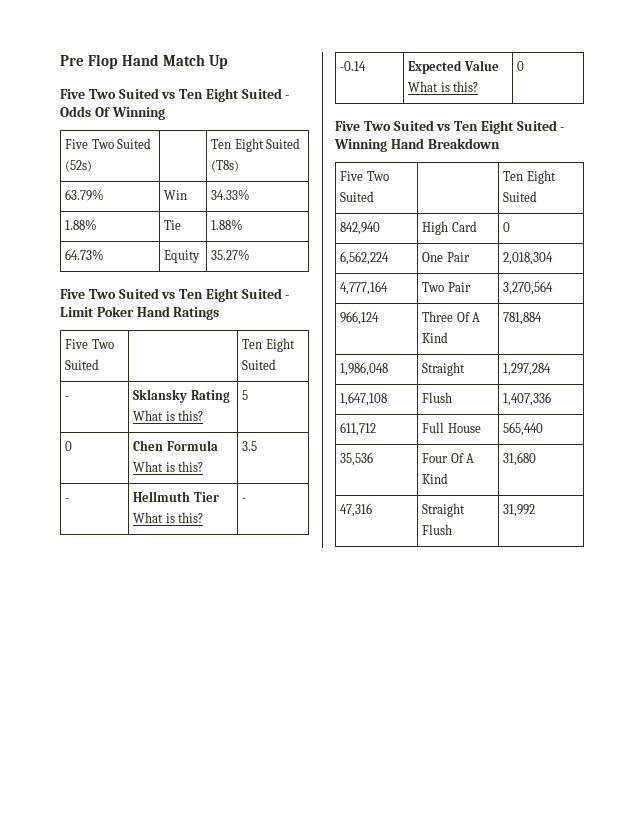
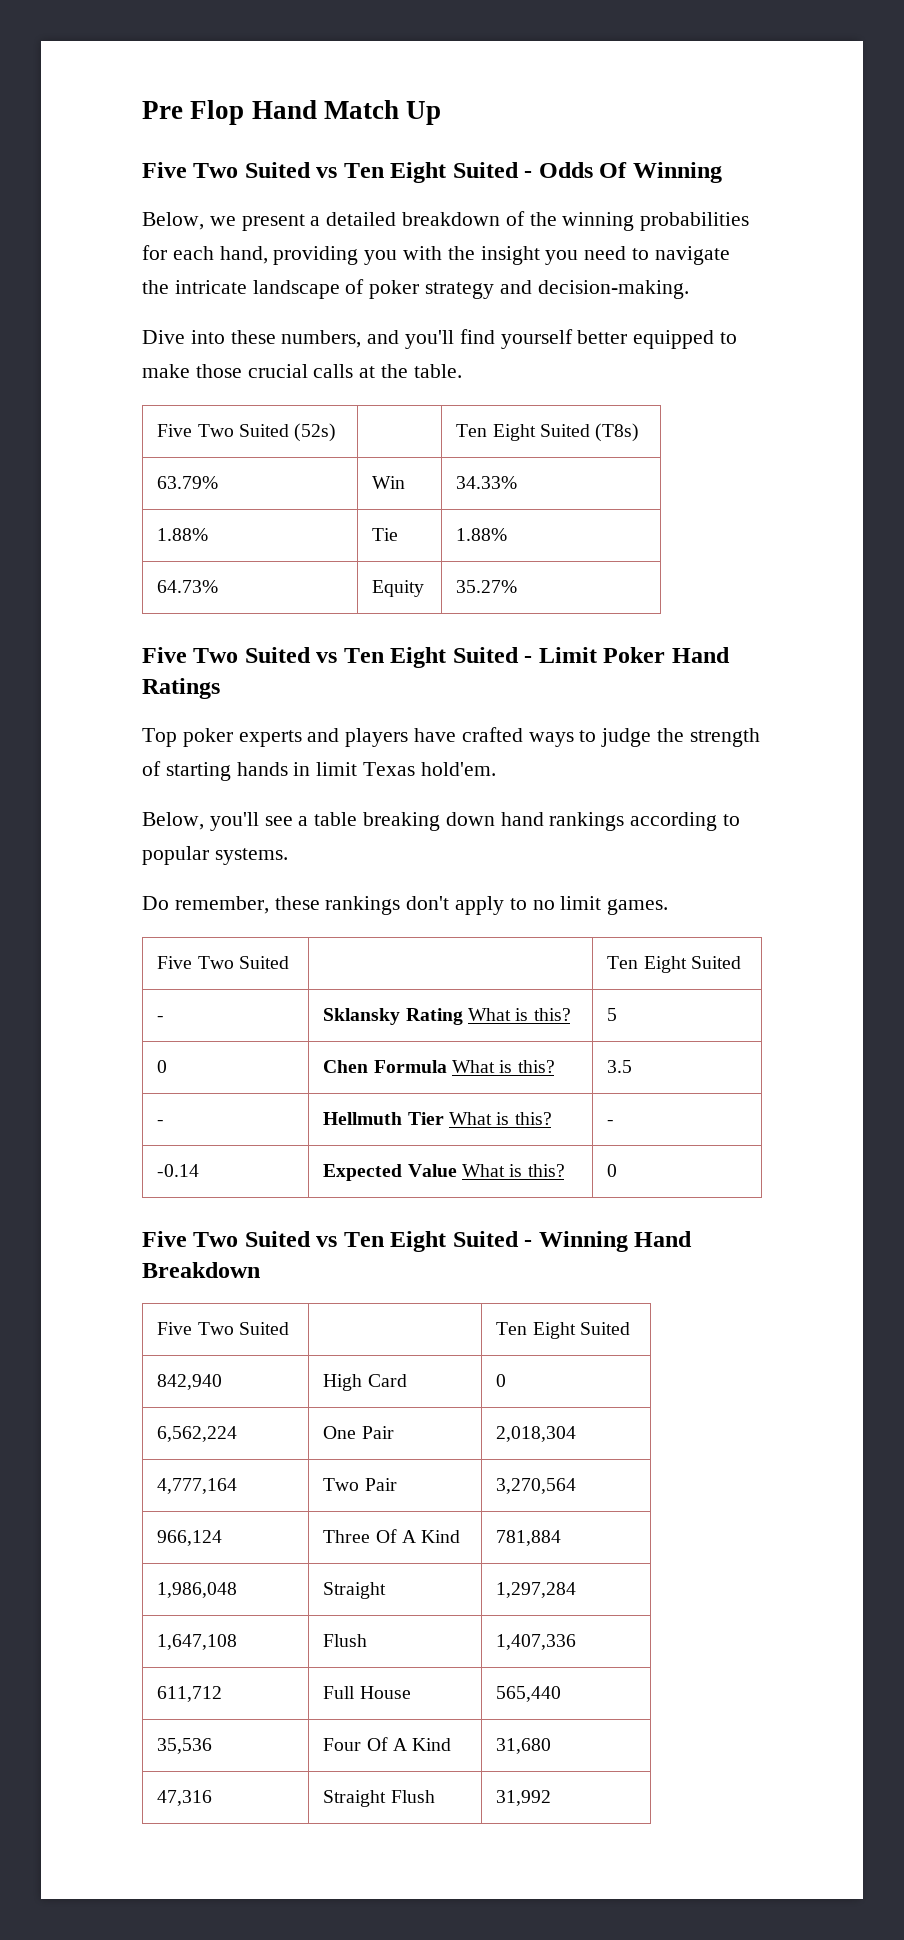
+ Below, we present a detailed breakdown of the winning probabilities for each hand, providing you with the insight you need to navigate the intricate landscape of poker strategy and decision-making.
+ Dive into these numbers, and you'll find yourself better equipped to make those crucial calls at the table.
+ Top poker experts and players have crafted ways to judge the strength of starting hands in limit Texas hold'em.
+ Below, you'll see a table breaking down hand rankings according to popular systems.
+ Do remember, these rankings don't apply to no limit games.

